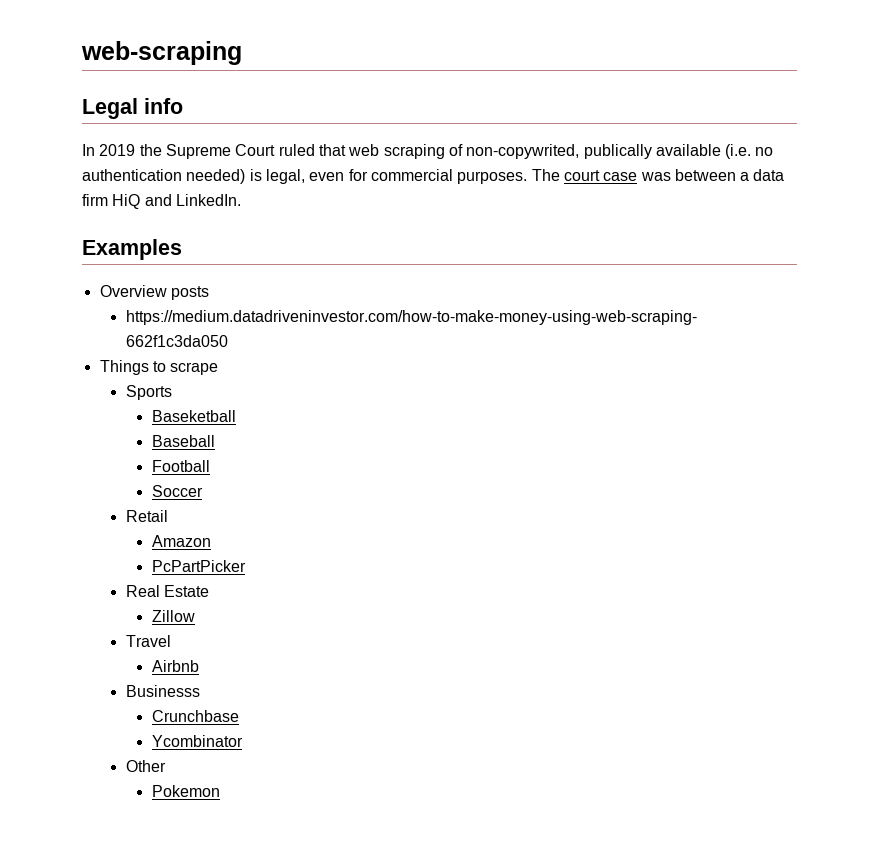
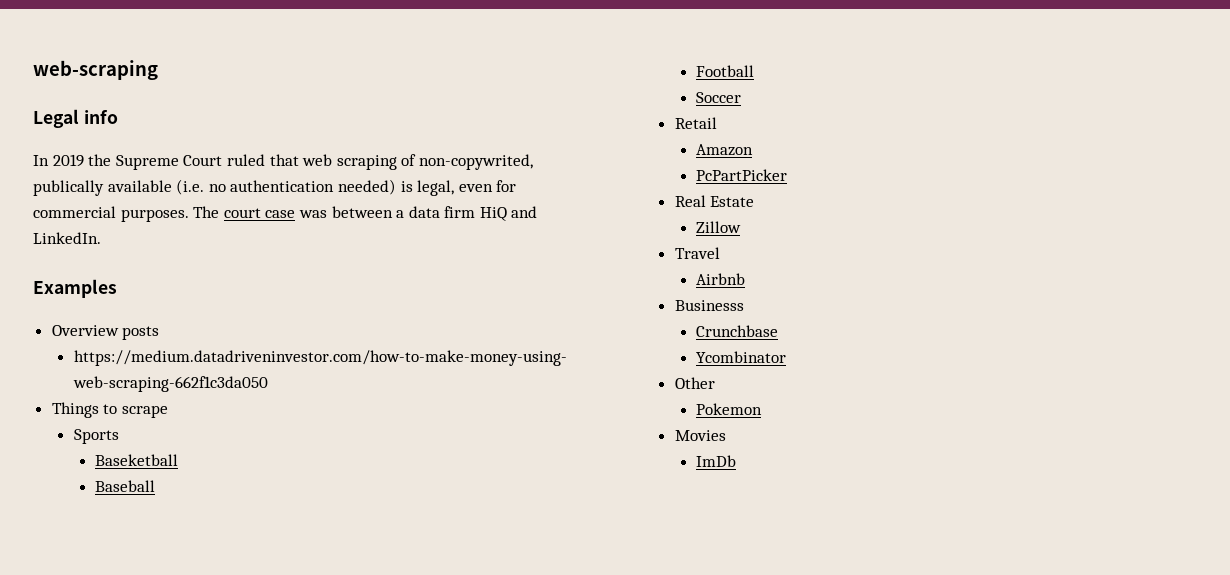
+ Movies
+ ImDb

